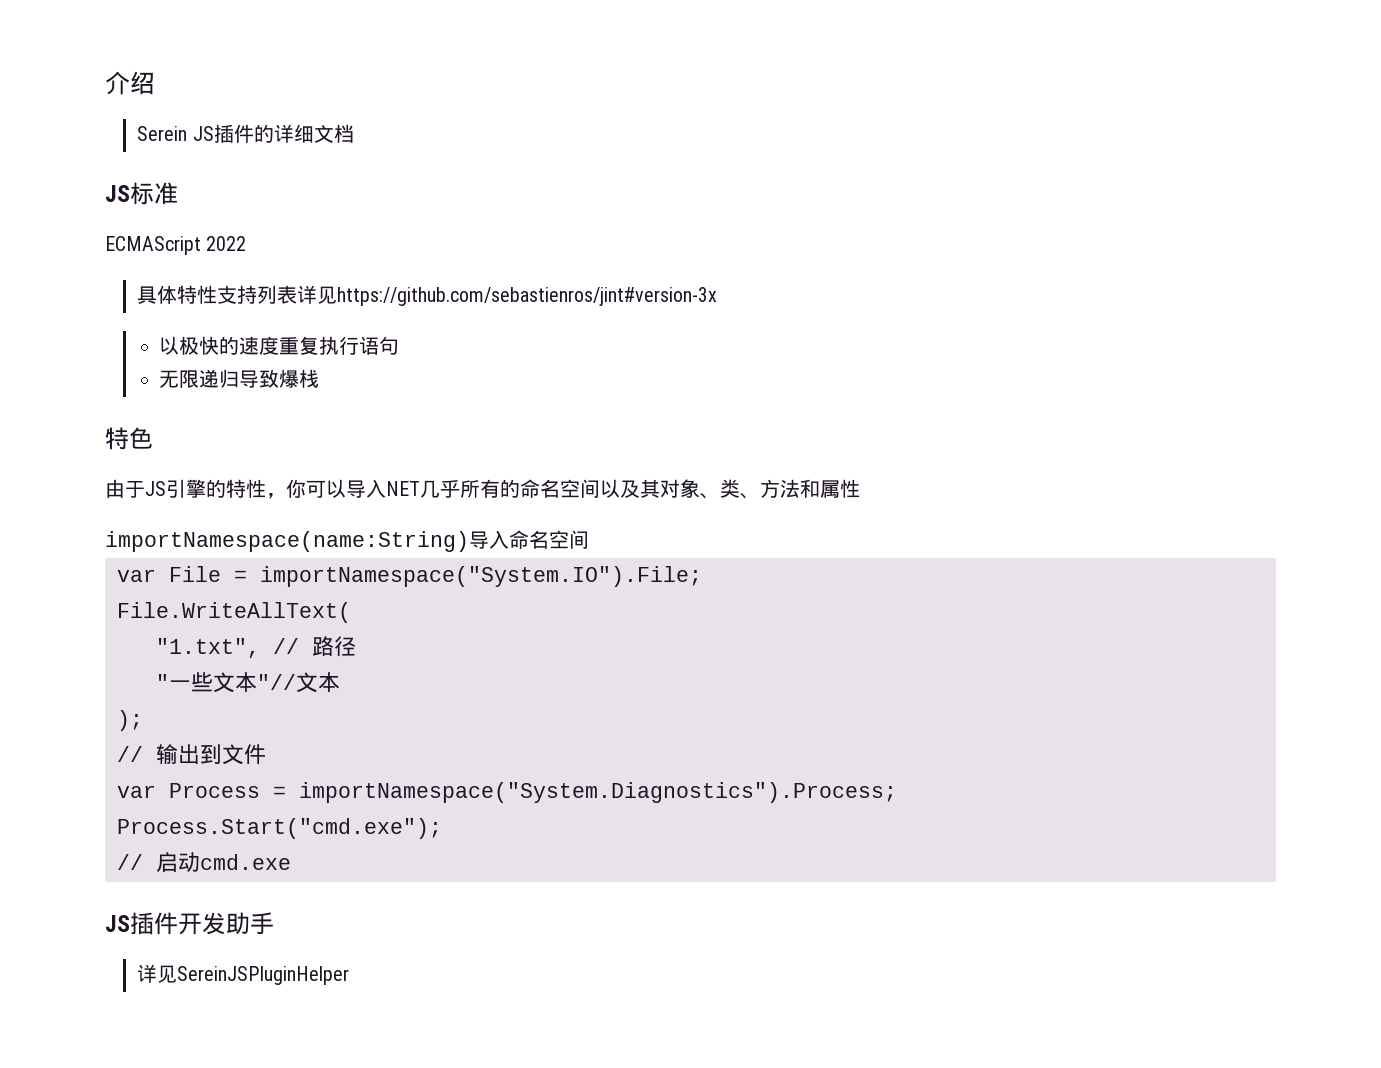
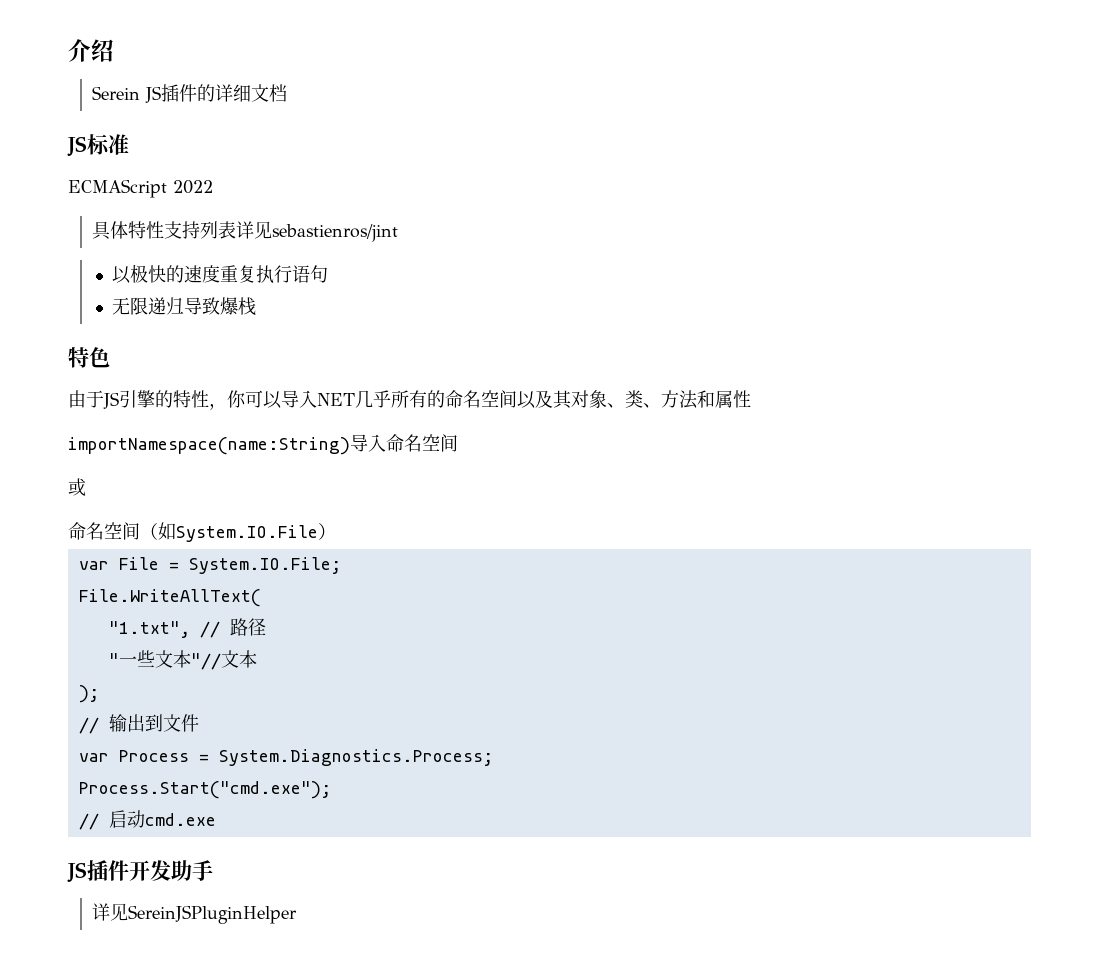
- 具体特性支持列表详见https://github.com/sebastienros/jint#version-3x
+ 具体特性支持列表详见sebastienros/jint
+ 或
+ 命名空间（如System.IO.File）
- var File = importNamespace("System.IO").File;
+ var File = System.IO.File;
- var Process = importNamespace("System.Diagnostics").Process;
+ var Process = System.Diagnostics.Process;

